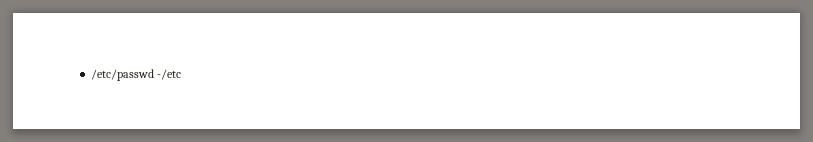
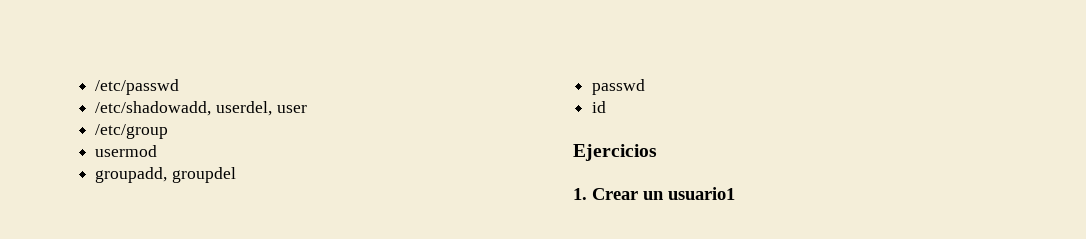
- /etc/passwd -/etc
+ /etc/passwd
+ /etc/shadowadd, userdel, user
+ /etc/group
+ usermod
+ groupadd, groupdel
+ passwd
+ id
+ Ejercicios
+ 1. Crear un usuario1

